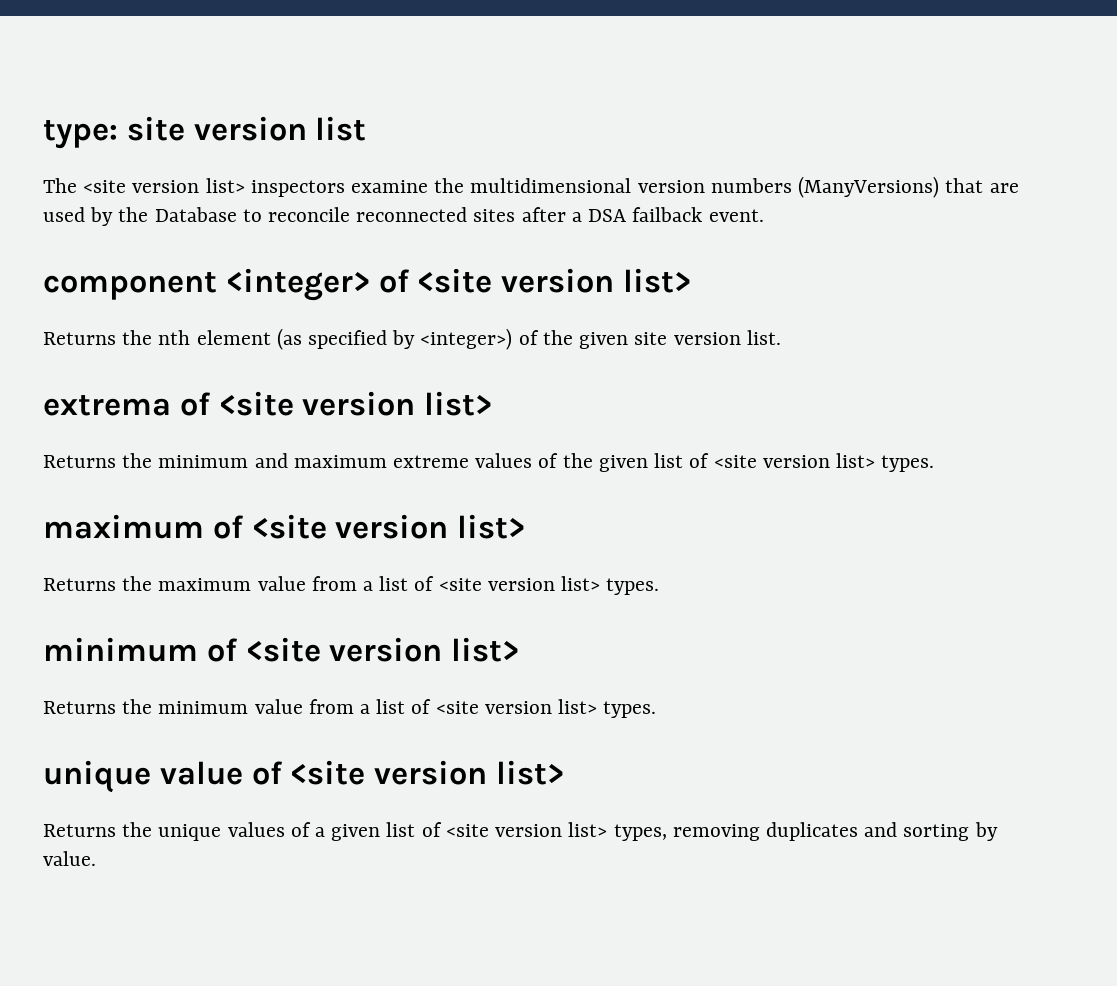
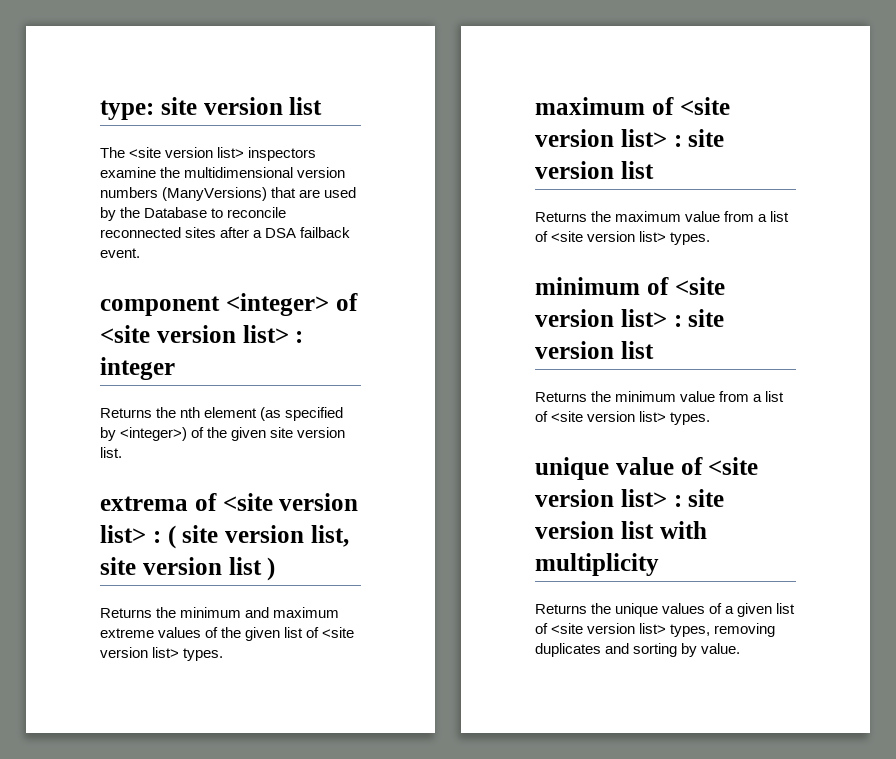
- component <integer> of <site version list>
+ component <integer> of <site version list> : integer
- extrema of <site version list>
+ extrema of <site version list> : ( site version list, site version list )
- maximum of <site version list>
+ maximum of <site version list> : site version list
- minimum of <site version list>
+ minimum of <site version list> : site version list
- unique value of <site version list>
+ unique value of <site version list> : site version list with multiplicity

